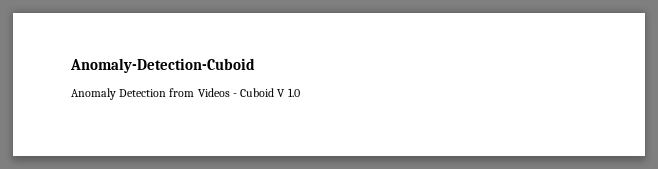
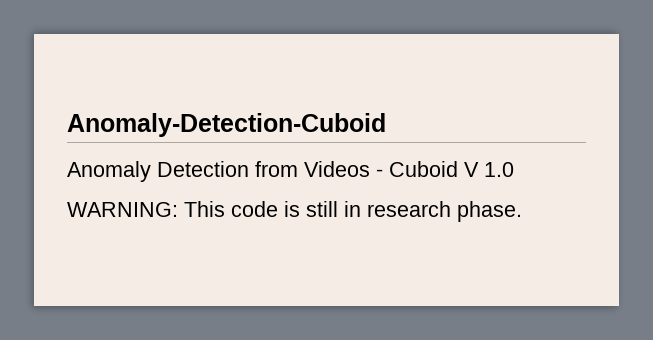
+ WARNING: This code is still in research phase.

